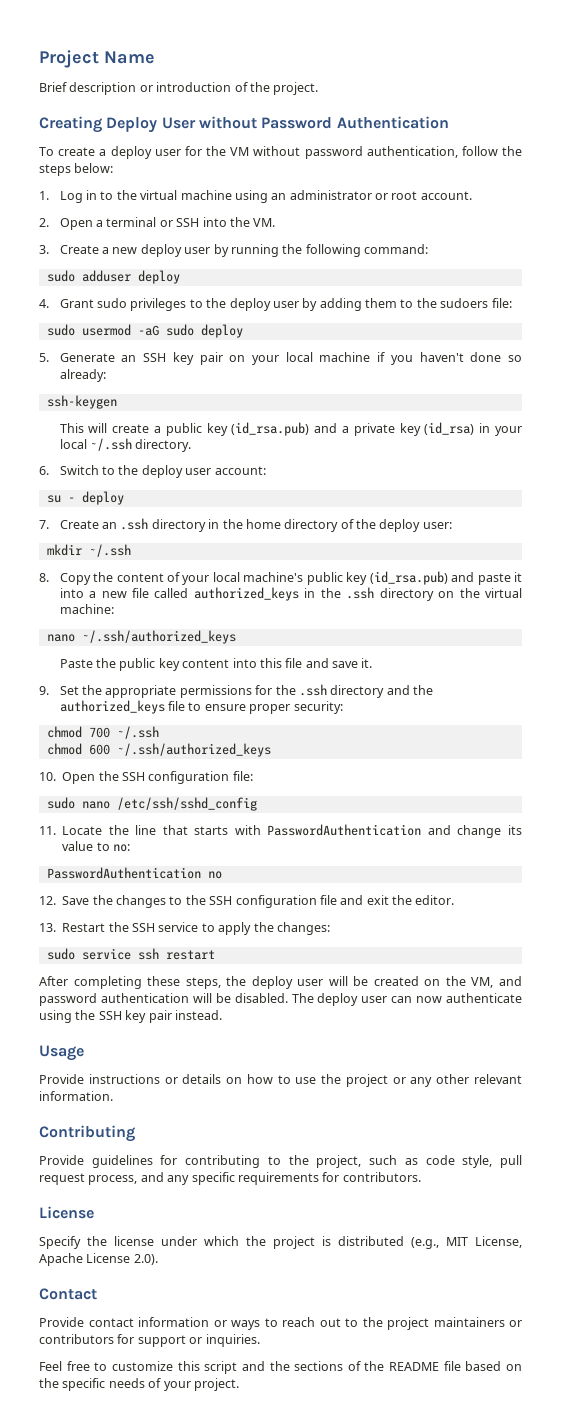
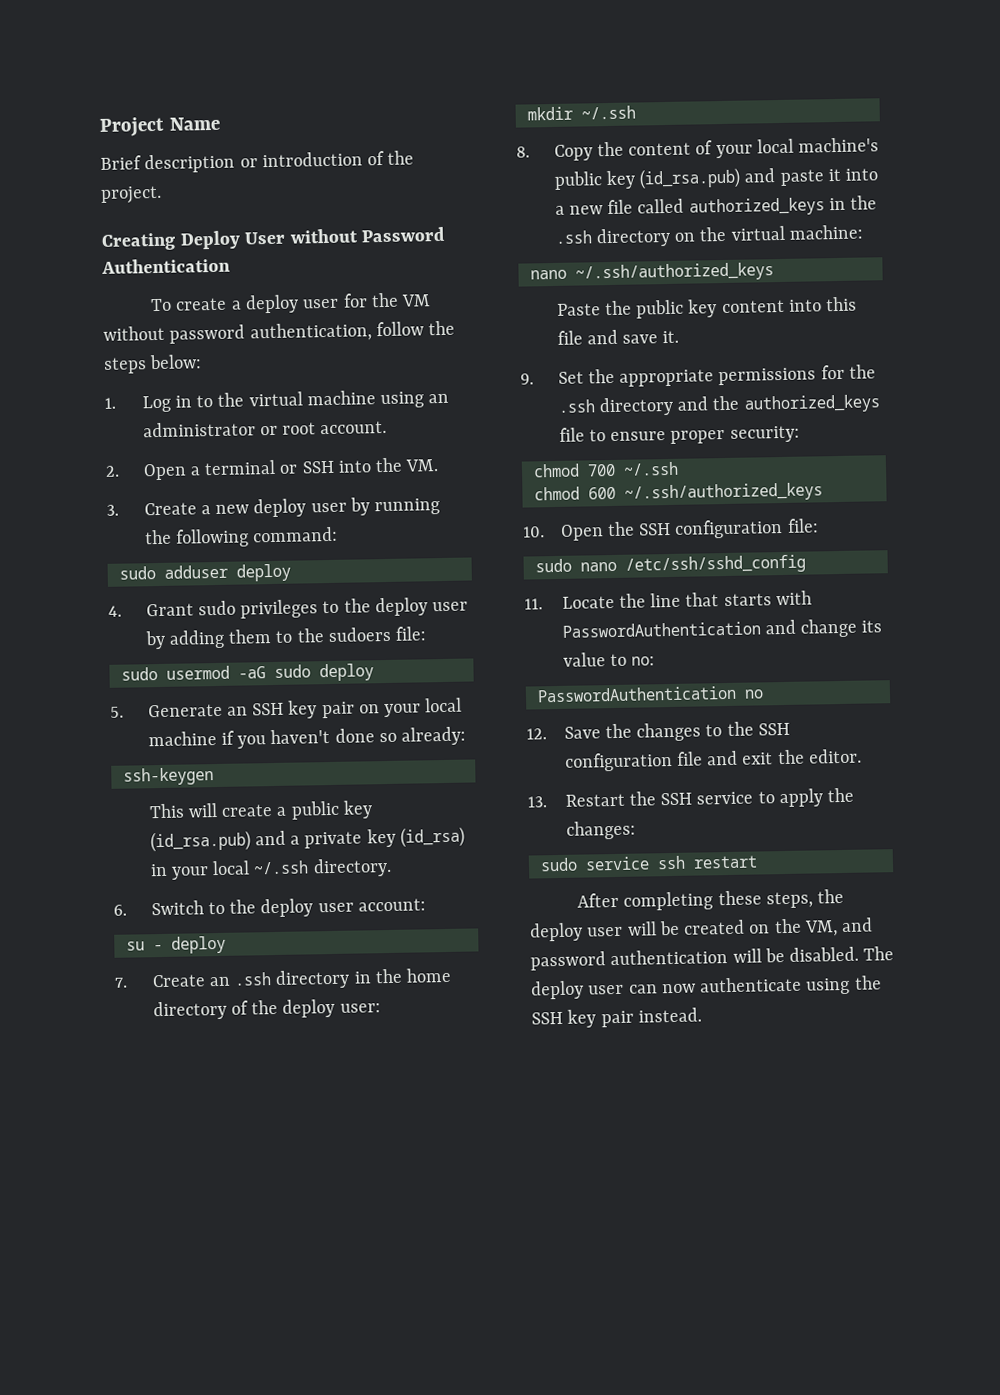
- Usage
- Provide instructions or details on how to use the project or any other relevant information.
- Contributing
- Provide guidelines for contributing to the project, such as code style, pull request process, and any specific requirements for contributors.
- License
- Specify the license under which the project is distributed (e.g., MIT License, Apache License 2.0).
- Contact
- Provide contact information or ways to reach out to the project maintainers or contributors for support or inquiries.
- Feel free to customize this script and the sections of the README file based on the specific needs of your project.

